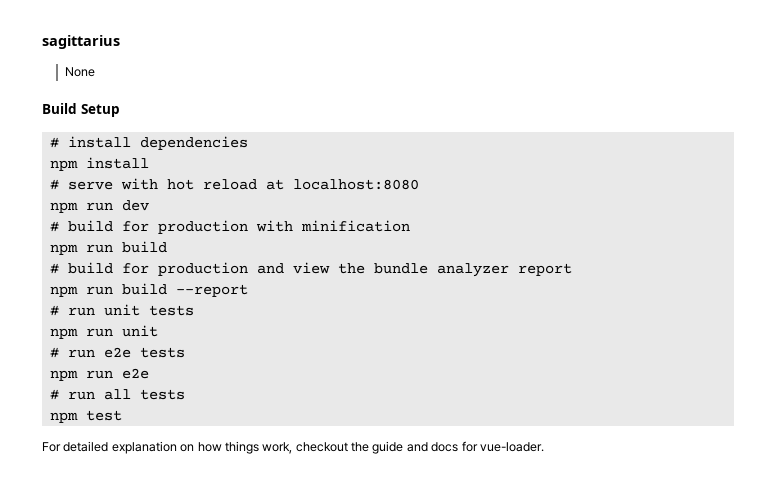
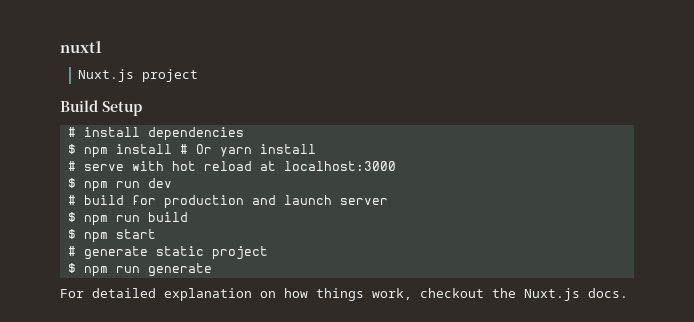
- sagittarius
- None
+ nuxt1
+ Nuxt.js project
- npm install
+ $ npm install # Or yarn install
- # serve with hot reload at localhost:8080
- npm run dev
+ # serve with hot reload at localhost:3000
+ $ npm run dev
- # build for production with minification
- npm run build
+ # build for production and launch server
+ $ npm run build
- # build for production and view the bundle analyzer report
- npm run build --report
- # run unit tests
- npm run unit
- # run e2e tests
- npm run e2e
- # run all tests
- npm test
+ $ npm start
+ # generate static project
+ $ npm run generate
- For detailed explanation on how things work, checkout the guide and docs for vue-loader.
+ For detailed explanation on how things work, checkout the Nuxt.js docs.

